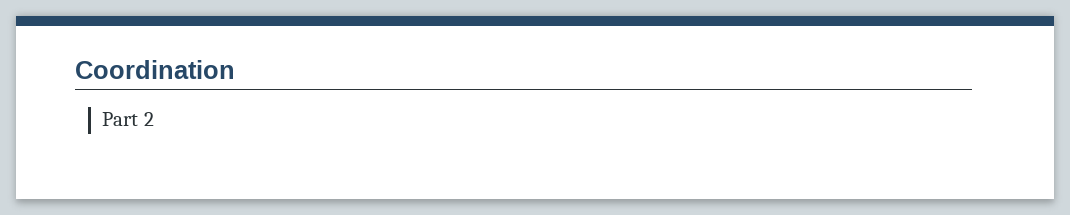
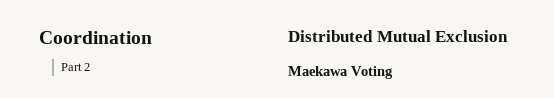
+ Distributed Mutual Exclusion
+ Maekawa Voting

